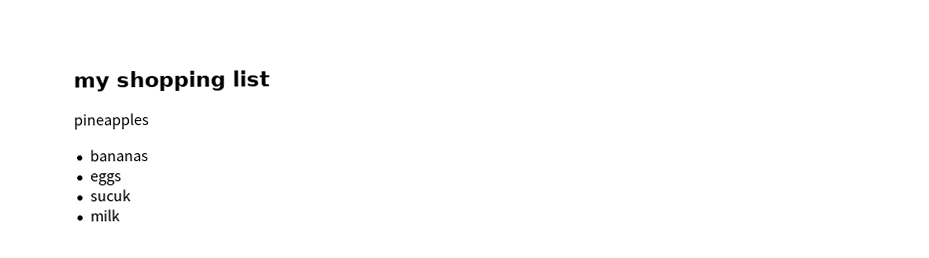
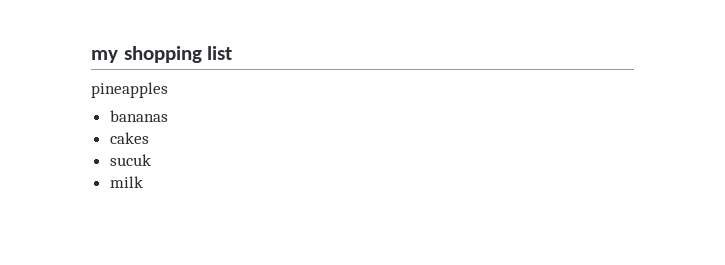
- eggs
+ cakes

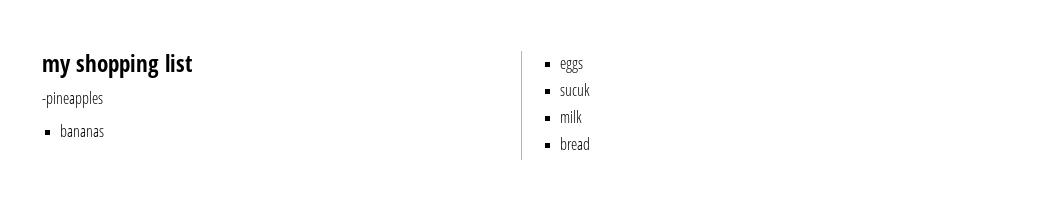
- pineapples
+ -pineapples
- cakes
+ eggs
+ bread

